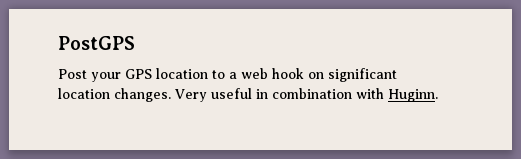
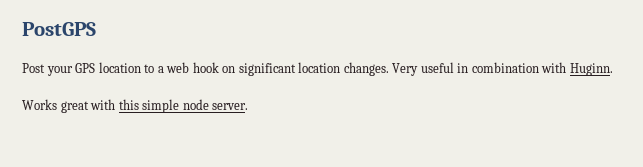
+ Works great with this simple node server.

